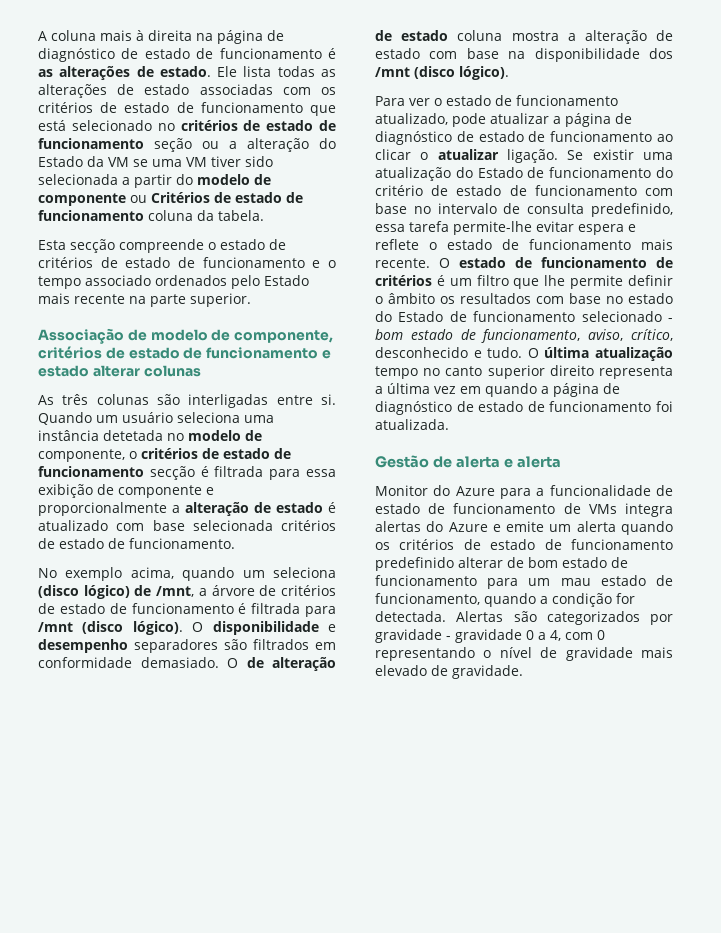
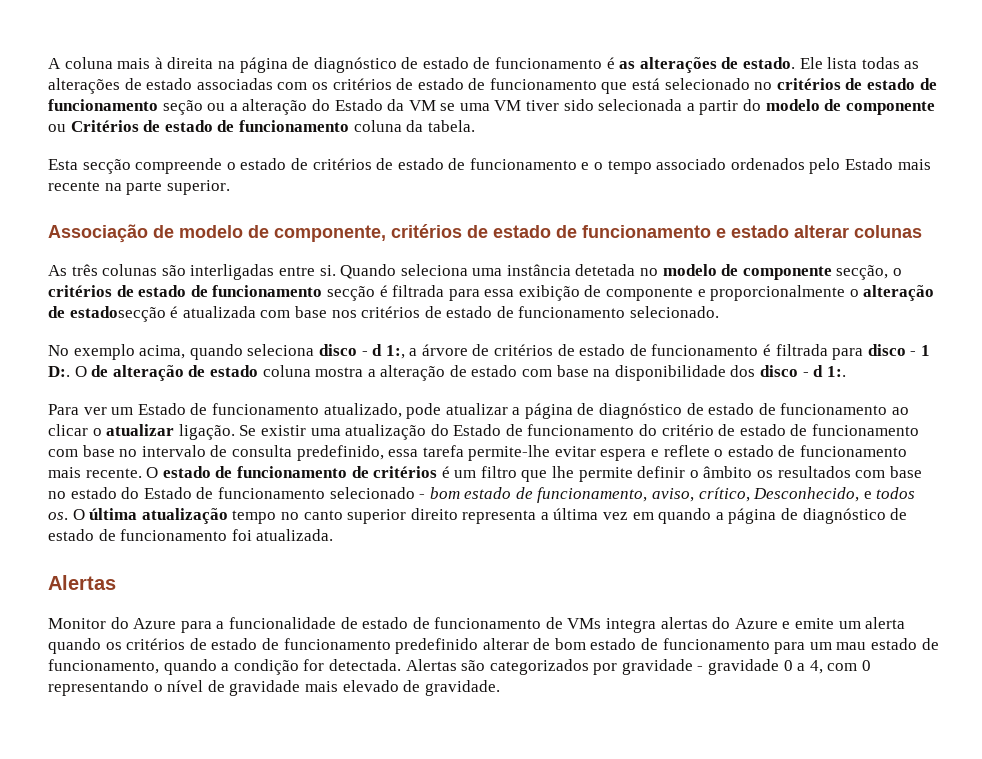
- Quando um usuário seleciona uma instância detetada no modelo de componente, o critérios de estado de funcionamento secção é filtrada para essa exibição de componente e proporcionalmente a alteração de estado é atualizado com base selecionada critérios de estado de funcionamento.
+ Quando seleciona uma instância detetada no modelo de componente secção, o critérios de estado de funcionamento secção é filtrada para essa exibição de componente e proporcionalmente o alteração de estadosecção é atualizada com base nos critérios de estado de funcionamento selecionado.
- No exemplo acima, quando um seleciona (disco lógico) de /mnt, a árvore de critérios de estado de funcionamento é filtrada para /mnt (disco lógico). O disponibilidade e desempenho separadores são filtrados em conformidade demasiado. O de alteração de estado coluna mostra a alteração de estado com base na disponibilidade dos /mnt (disco lógico).
+ No exemplo acima, quando seleciona disco - d 1:, a árvore de critérios de estado de funcionamento é filtrada para disco - 1 D:. O de alteração de estado coluna mostra a alteração de estado com base na disponibilidade dos disco - d 1:.
- Para ver o estado de funcionamento atualizado, pode atualizar a página de diagnóstico de estado de funcionamento ao clicar o atualizar ligação.
+ Para ver um Estado de funcionamento atualizado, pode atualizar a página de diagnóstico de estado de funcionamento ao clicar o atualizar ligação.
- O estado de funcionamento de critérios é um filtro que lhe permite definir o âmbito os resultados com base no estado do Estado de funcionamento selecionado - bom estado de funcionamento, aviso, crítico, desconhecido e tudo.
+ O estado de funcionamento de critérios é um filtro que lhe permite definir o âmbito os resultados com base no estado do Estado de funcionamento selecionado - bom estado de funcionamento, aviso, crítico, Desconhecido, e todos os.
  O última atualização tempo no canto superior direito representa a última vez em quando a página de diagnóstico de estado de funcionamento foi atualizada.
- Gestão de alerta e alerta
+ Alertas

